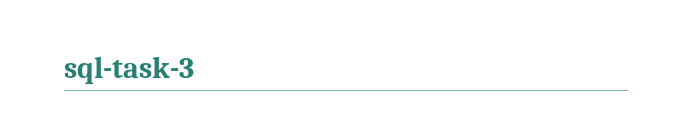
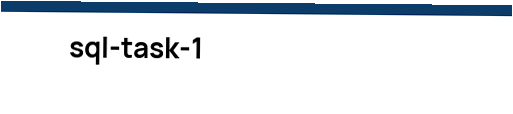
- sql-task-3
+ sql-task-1

